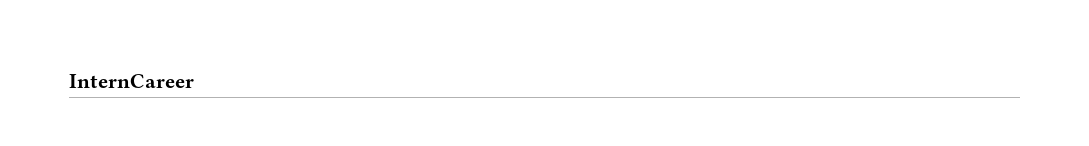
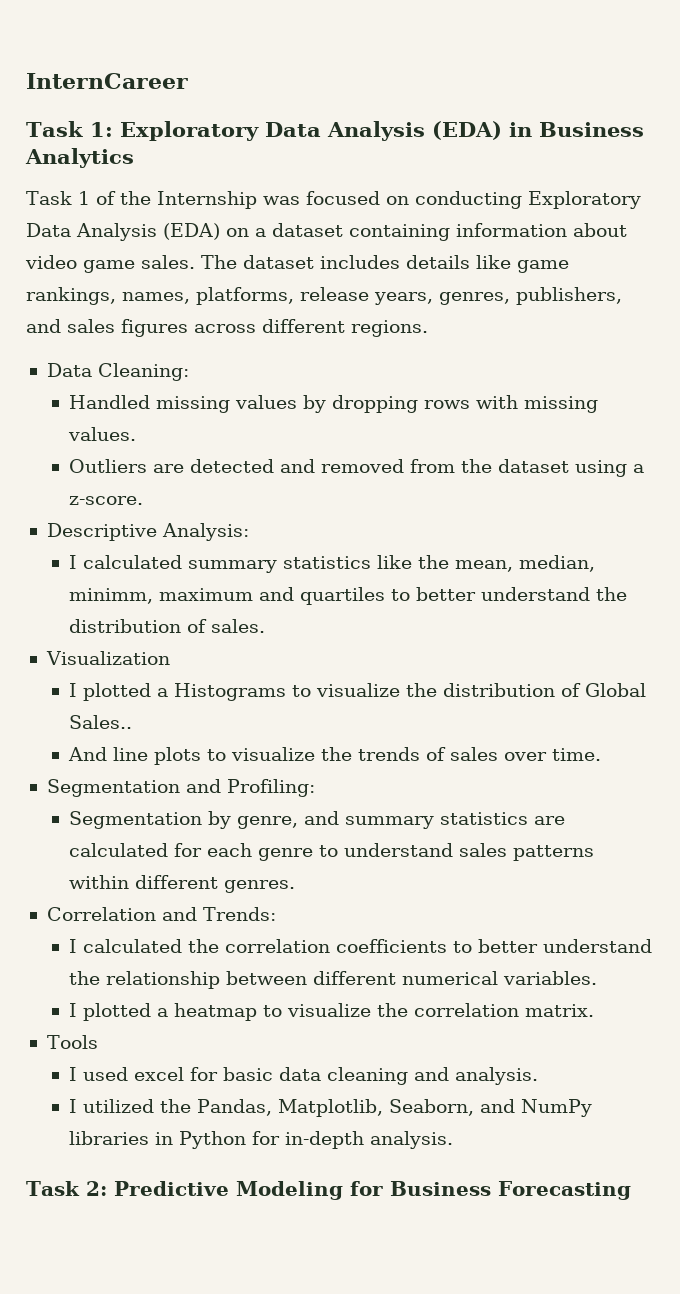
+ Task 1: Exploratory Data Analysis (EDA) in Business Analytics
+ Task 1 of the Internship was focused on conducting Exploratory Data Analysis (EDA) on a dataset containing information about video game sales. The dataset includes details like game rankings, names, platforms, release years, genres, publishers, and sales figures across different regions.
+ Data Cleaning:
+ Handled missing values by dropping rows with missing values.
+ Outliers are detected and removed from the dataset using a z-score.
+ Descriptive Analysis:
+ I calculated summary statistics like the mean, median, minimm, maximum and quartiles to better understand the distribution of sales.
+ Visualization
+ I plotted a Histograms to visualize the distribution of Global Sales..
+ And line plots to visualize the trends of sales over time.
+ Segmentation and Profiling:
+ Segmentation by genre, and summary statistics are calculated for each genre to understand sales patterns within different genres.
+ Correlation and Trends:
+ I calculated the correlation coefficients to better understand the relationship between different numerical variables.
+ I plotted a heatmap to visualize the correlation matrix.
+ Tools
+ I used excel for basic data cleaning and analysis.
+ I utilized the Pandas, Matplotlib, Seaborn, and NumPy libraries in Python for in-depth analysis.
+ Task 2: Predictive Modeling for Business Forecasting

